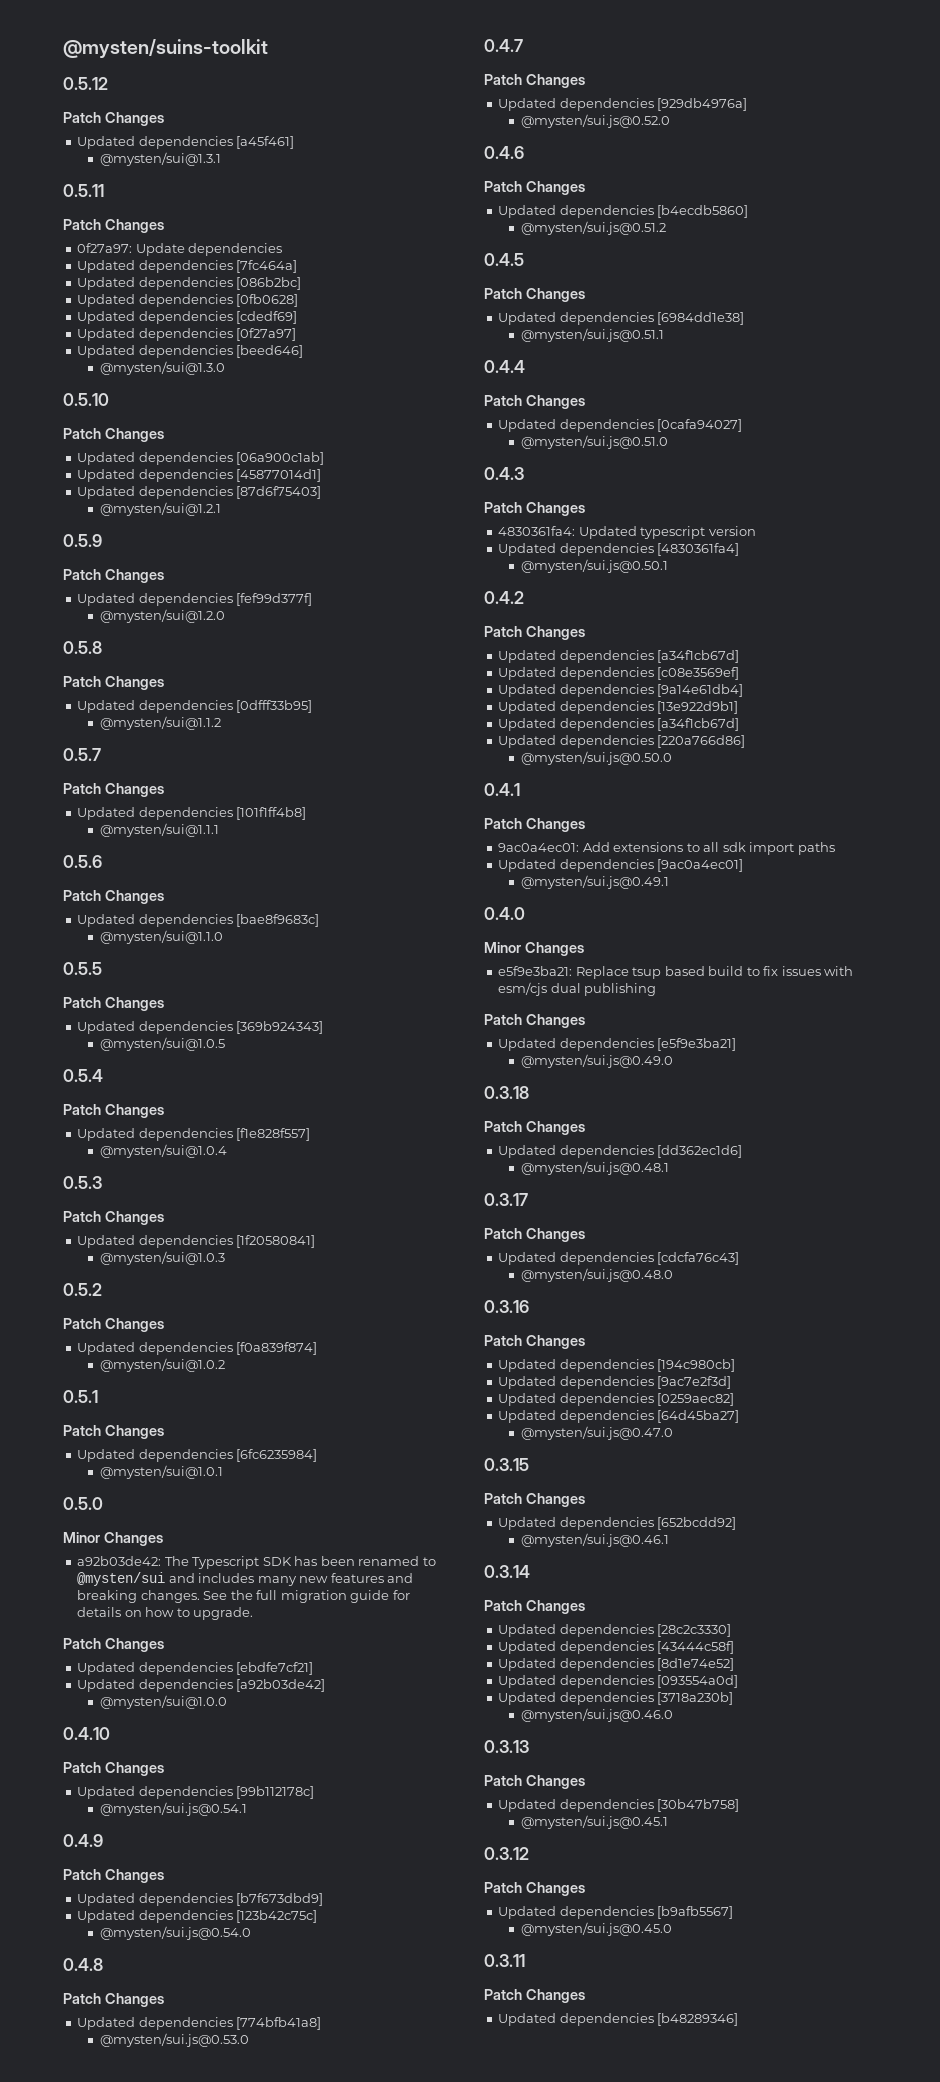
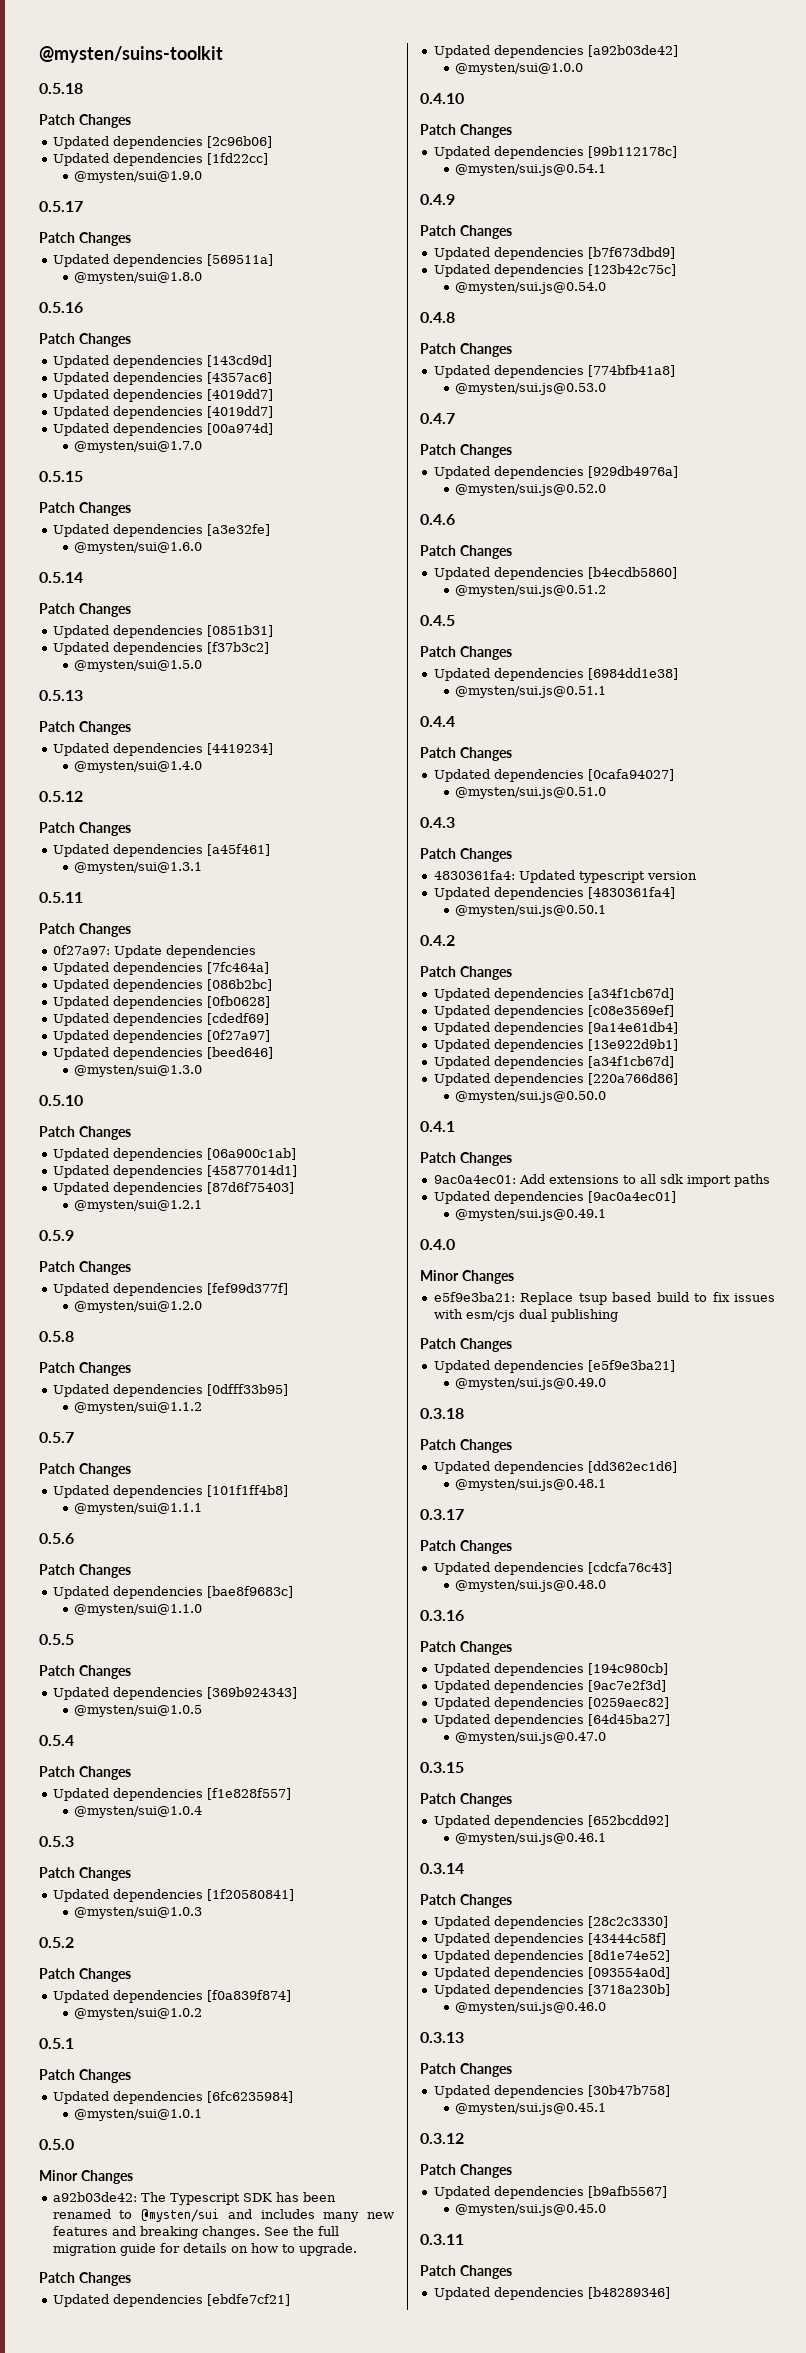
+ 0.5.18
+ Patch Changes
+ Updated dependencies [2c96b06]
+ Updated dependencies [1fd22cc]
+ @mysten/sui@1.9.0
+ 0.5.17
+ Patch Changes
+ Updated dependencies [569511a]
+ @mysten/sui@1.8.0
+ 0.5.16
+ Patch Changes
+ Updated dependencies [143cd9d]
+ Updated dependencies [4357ac6]
+ Updated dependencies [4019dd7]
+ Updated dependencies [4019dd7]
+ Updated dependencies [00a974d]
+ @mysten/sui@1.7.0
+ 0.5.15
+ Patch Changes
+ Updated dependencies [a3e32fe]
+ @mysten/sui@1.6.0
+ 0.5.14
+ Patch Changes
+ Updated dependencies [0851b31]
+ Updated dependencies [f37b3c2]
+ @mysten/sui@1.5.0
+ 0.5.13
+ Patch Changes
+ Updated dependencies [4419234]
+ @mysten/sui@1.4.0

